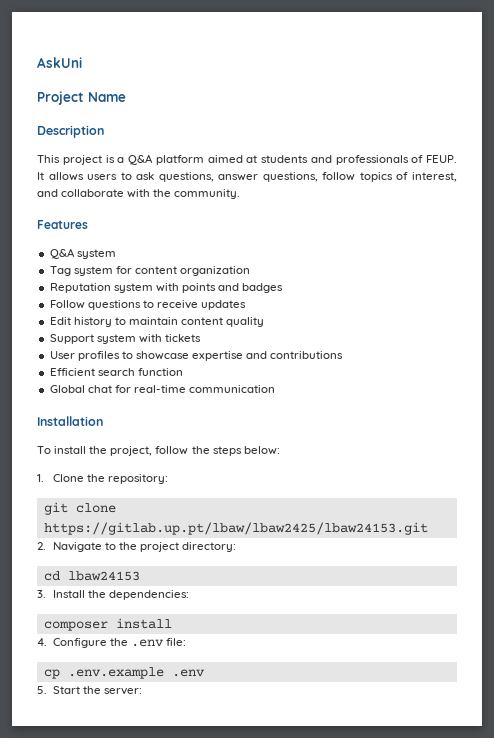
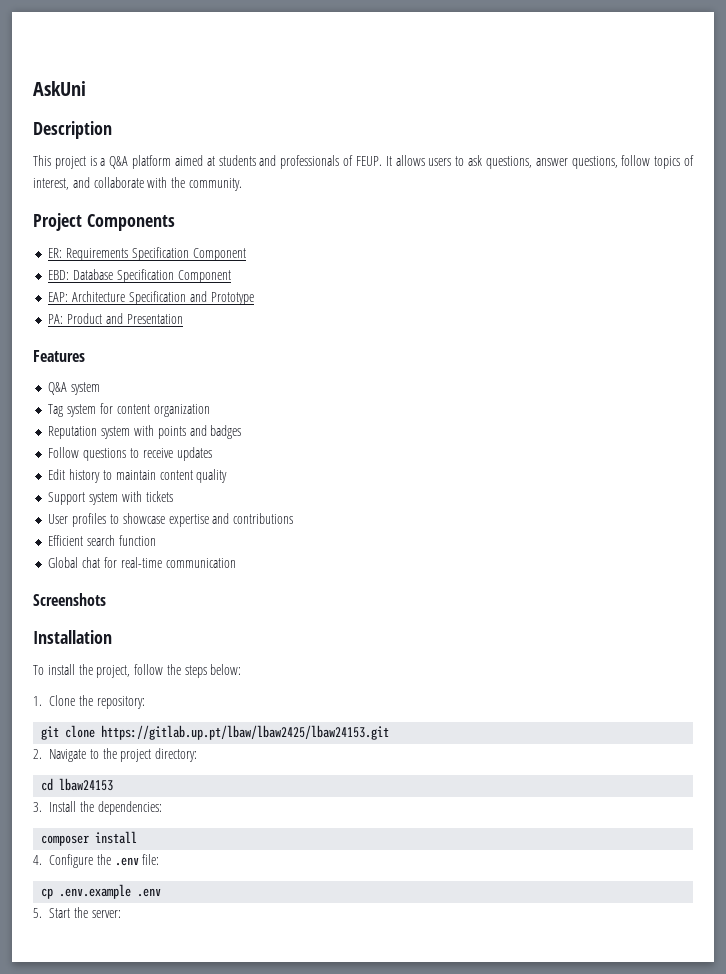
- Project Name
+ Project Components
+ ER: Requirements Specification Component
+ EBD: Database Specification Component
+ EAP: Architecture Specification and Prototype
+ PA: Product and Presentation
+ Screenshots

